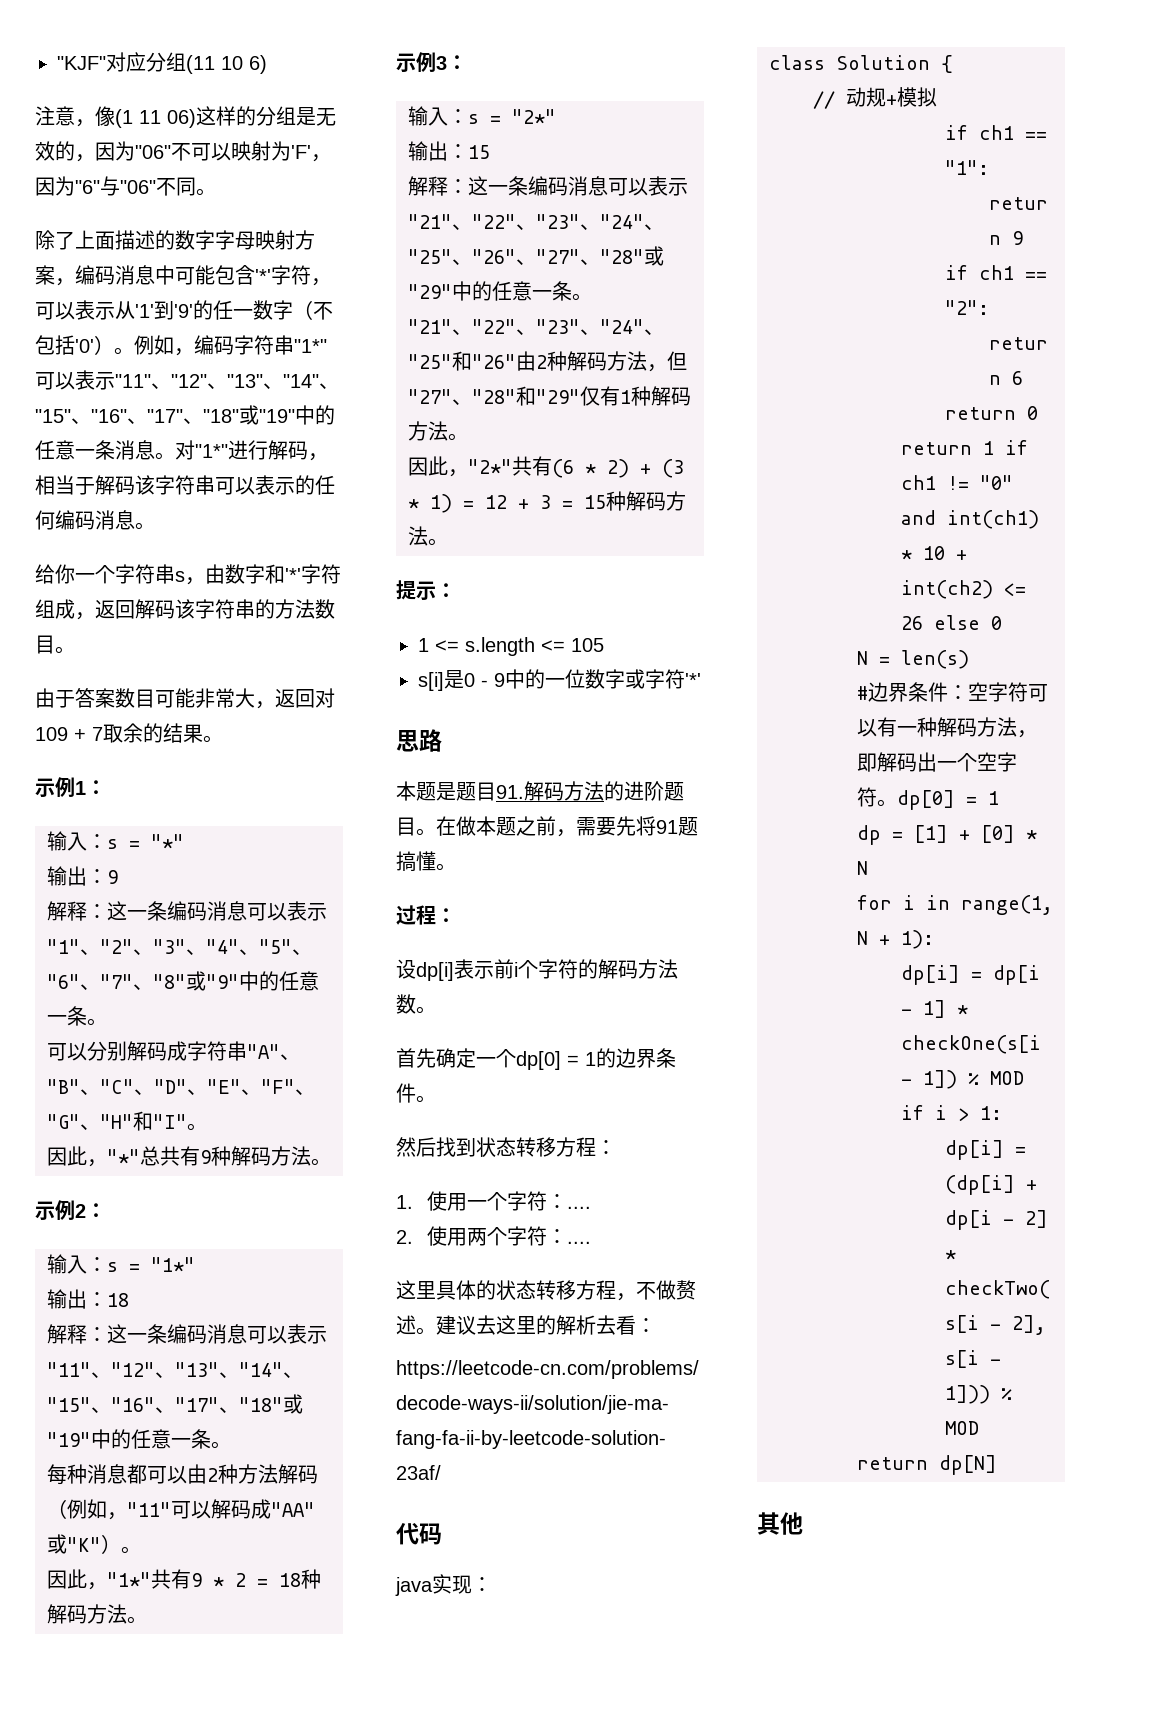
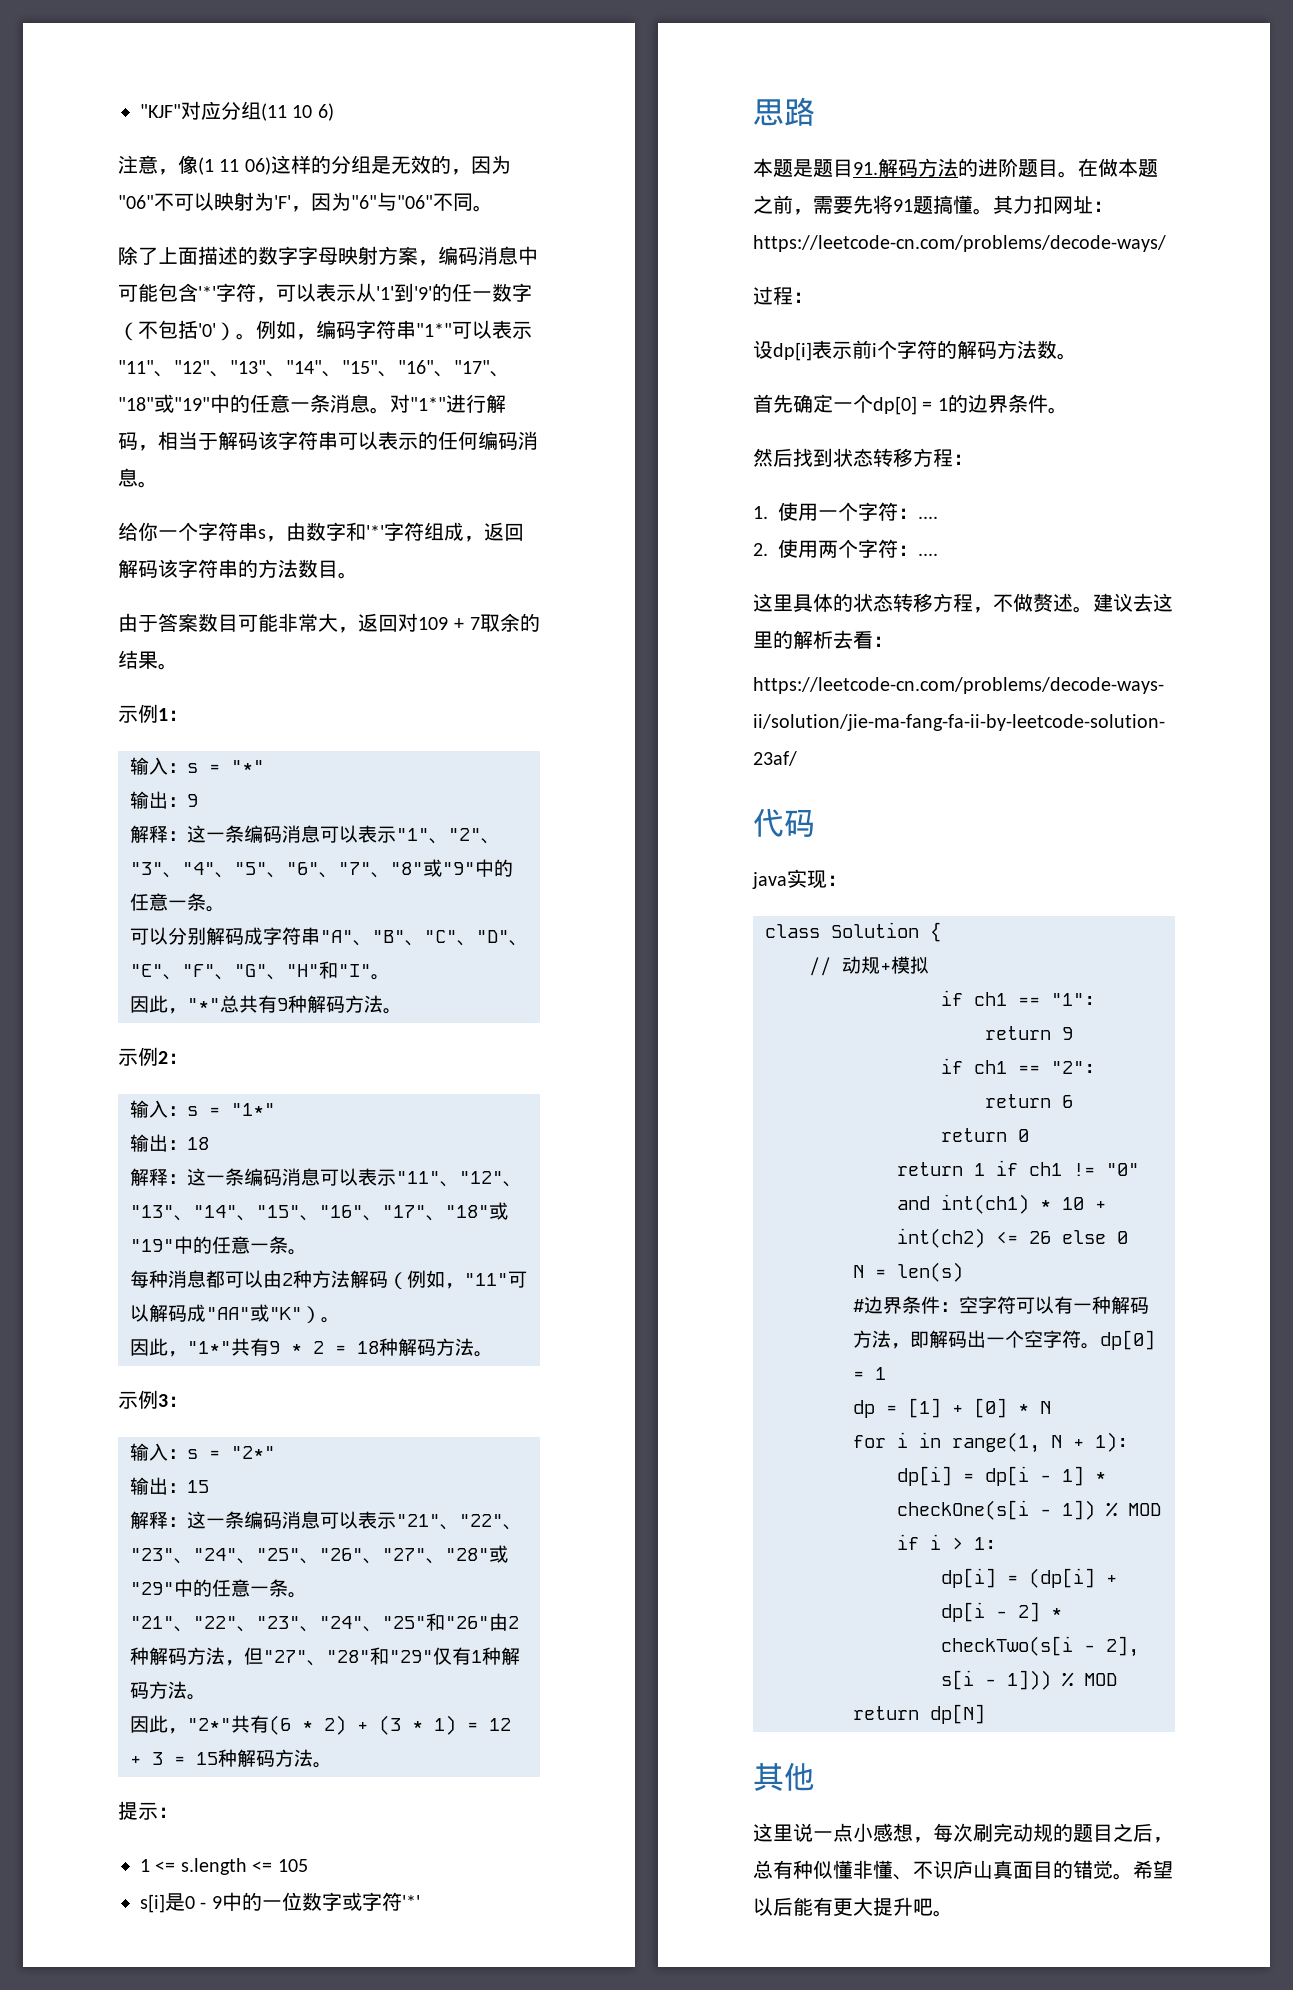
+ 其力扣网址：https://leetcode-cn.com/problems/decode-ways/
+ 这里说一点小感想，每次刷完动规的题目之后，总有种似懂非懂、不识庐山真面目的错觉。希望以后能有更大提升吧。

